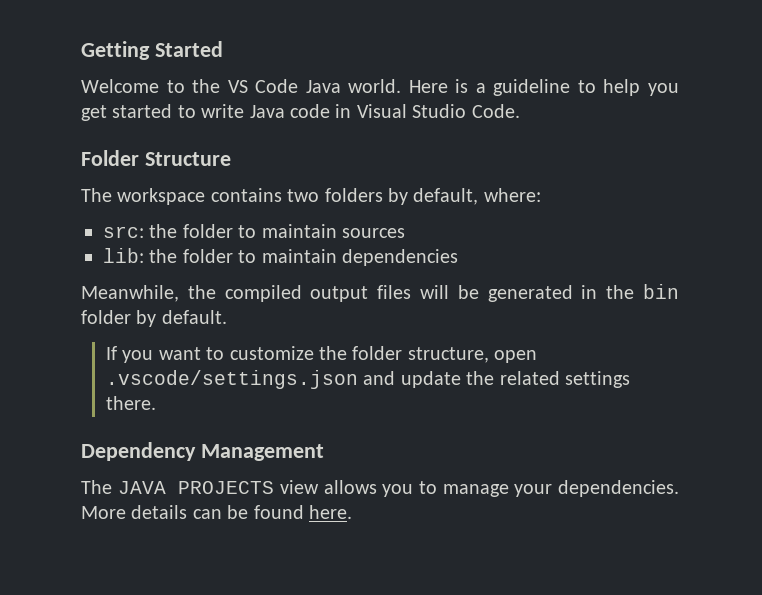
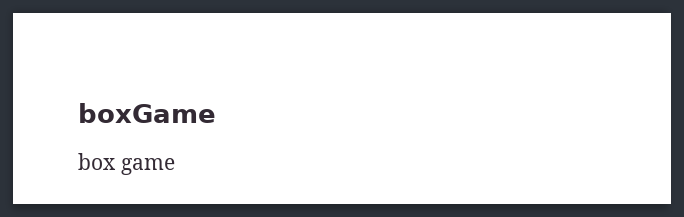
- Getting Started
- Welcome to the VS Code Java world. Here is a guideline to help you get started to write Java code in Visual Studio Code.
- Folder Structure
- The workspace contains two folders by default, where:
- src: the folder to maintain sources
- lib: the folder to maintain dependencies
- Meanwhile, the compiled output files will be generated in the bin folder by default.
- If you want to customize the folder structure, open .vscode/settings.json and update the related settings there.
- Dependency Management
- The JAVA PROJECTS view allows you to manage your dependencies. More details can be found here.
+ boxGame
+ box game

